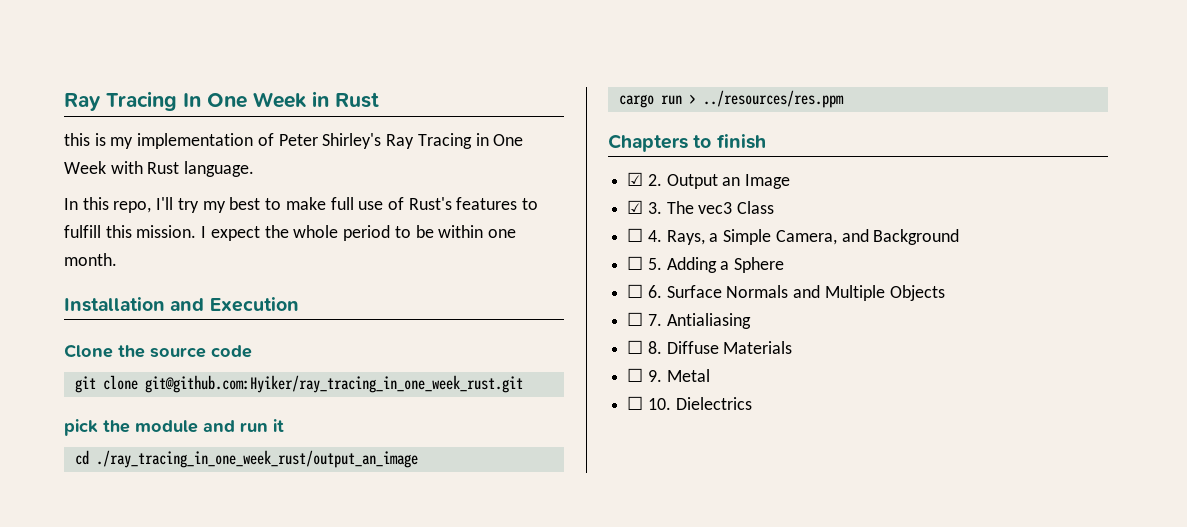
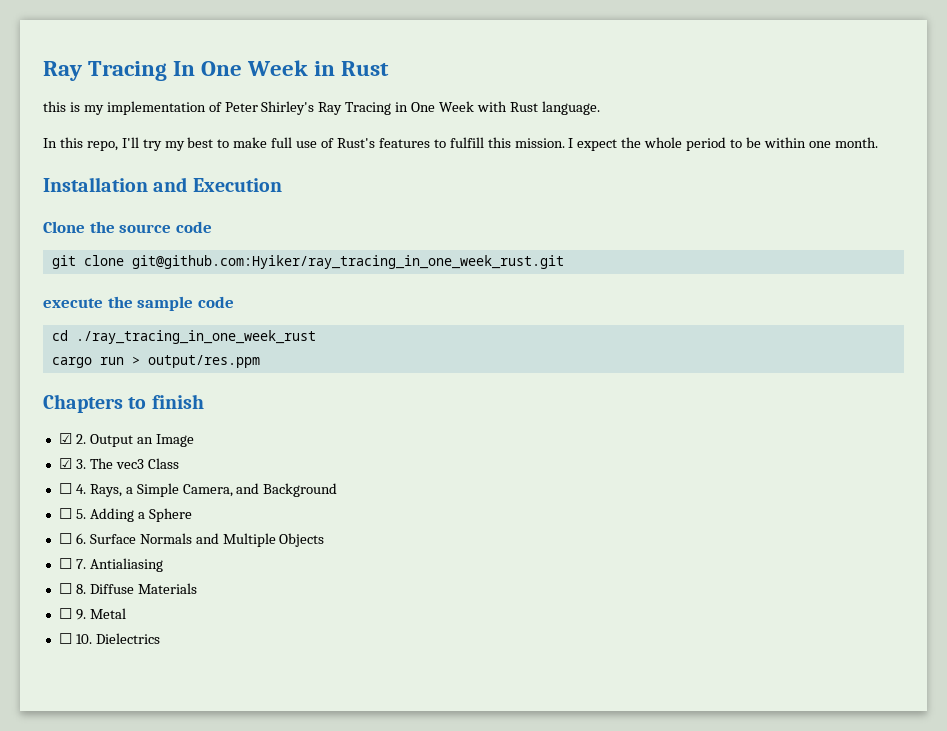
- pick the module and run it
+ execute the sample code
- cd ./ray_tracing_in_one_week_rust/output_an_image
+ cd ./ray_tracing_in_one_week_rust
- cargo run > ../resources/res.ppm
+ cargo run > output/res.ppm

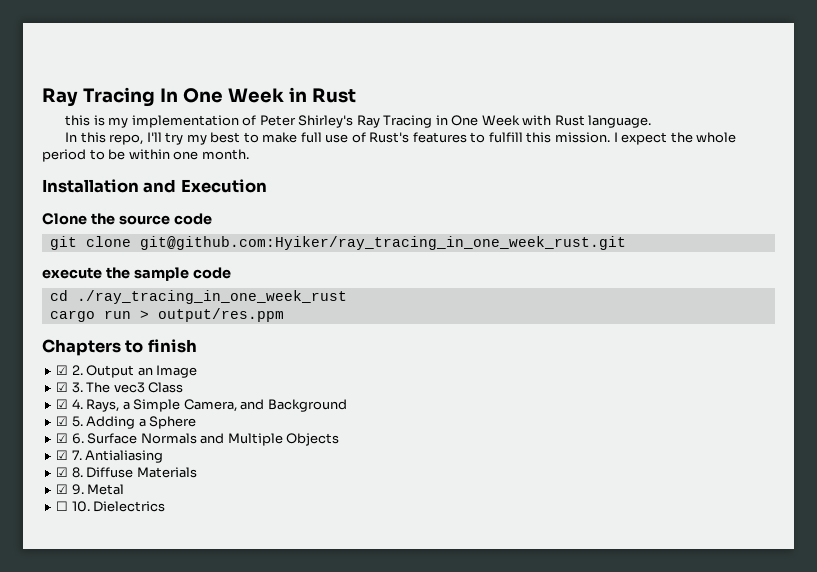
- ☐ 4. Rays, a Simple Camera, and Background
+ ☑ 4. Rays, a Simple Camera, and Background
- ☐ 5. Adding a Sphere
+ ☑ 5. Adding a Sphere
- ☐ 6. Surface Normals and Multiple Objects
+ ☑ 6. Surface Normals and Multiple Objects
- ☐ 7. Antialiasing
+ ☑ 7. Antialiasing
- ☐ 8. Diffuse Materials
+ ☑ 8. Diffuse Materials
- ☐ 9. Metal
+ ☑ 9. Metal

